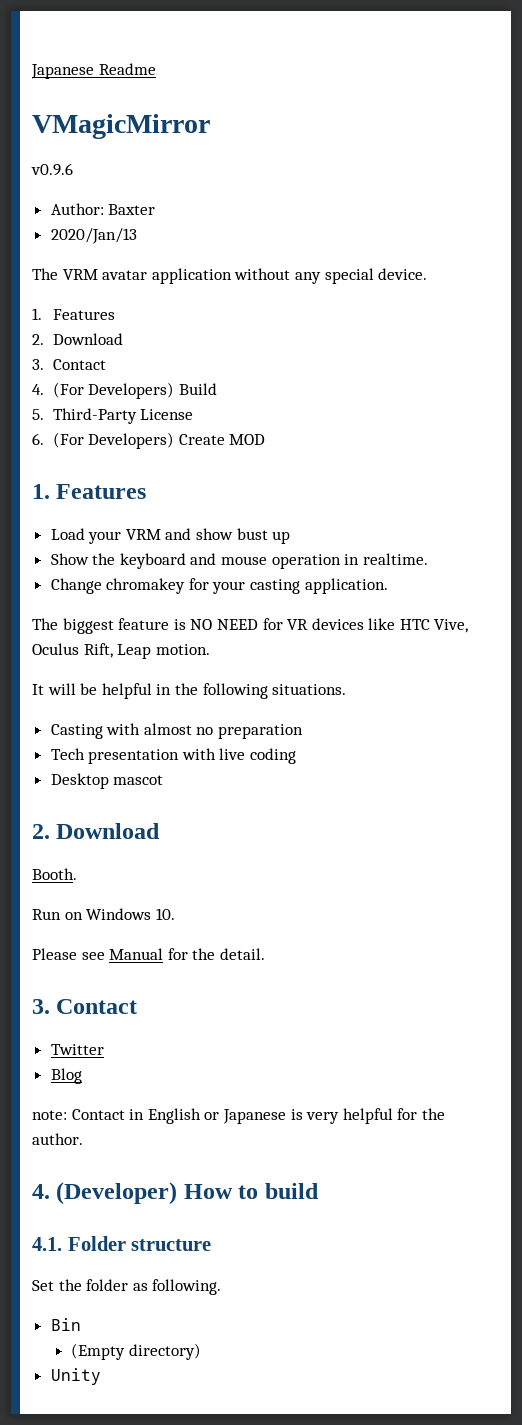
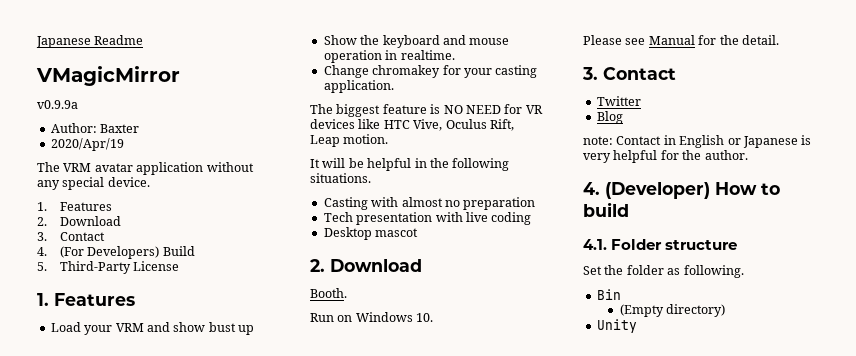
- v0.9.6
+ v0.9.9a
- 2020/Jan/13
+ 2020/Apr/19
- 6. (For Developers) Create MOD

